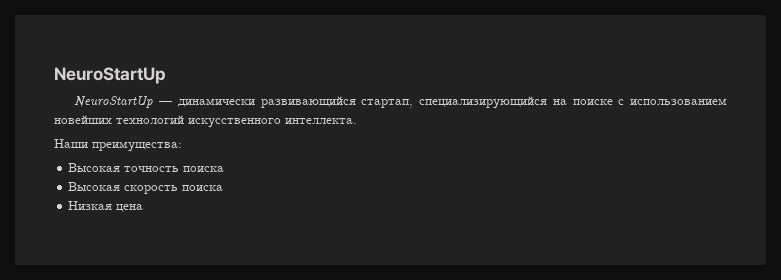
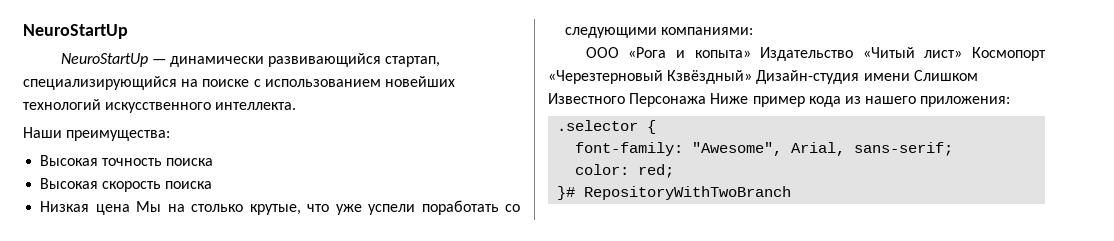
- Низкая цена
+ Низкая цена Мы на столько крутые, что уже успели поработать со следующими компаниями:
+ ООО «Рога и копыта» Издательство «Читый лист» Космопорт «Черезтерновый Кзвёздный» Дизайн-студия имени Слишком Известного Персонажа Ниже пример кода из нашего приложения:
+ .selector {
+ font-family: "Awesome", Arial, sans-serif;
+ color: red;
+ }# RepositoryWithTwoBranch

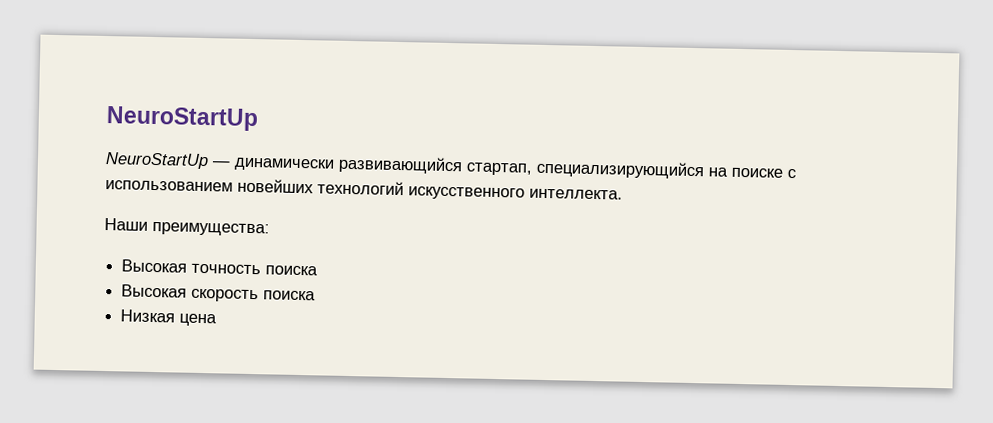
- Низкая цена Мы на столько крутые, что уже успели поработать со следующими компаниями:
- ООО «Рога и копыта» Издательство «Читый лист» Космопорт «Черезтерновый Кзвёздный» Дизайн-студия имени Слишком Известного Персонажа Ниже пример кода из нашего приложения:
- .selector {
- font-family: "Awesome", Arial, sans-serif;
- color: red;
- }# RepositoryWithTwoBranch
+ Низкая цена

